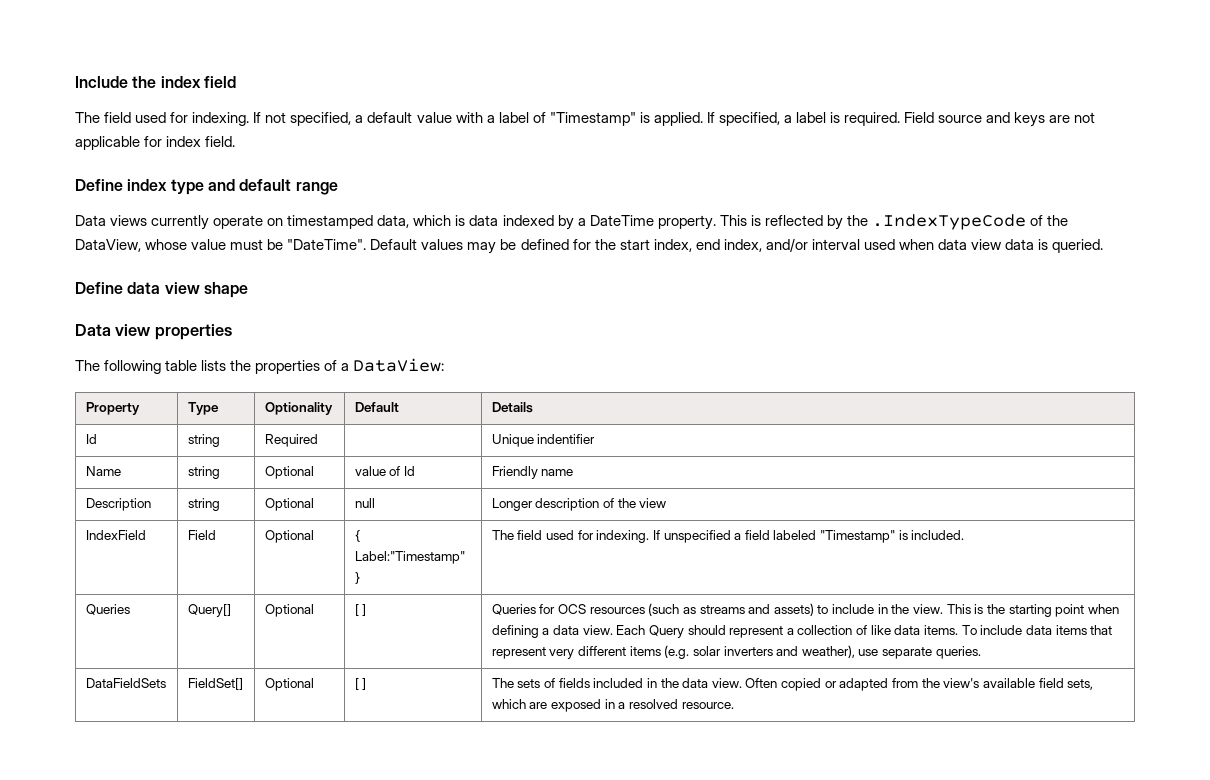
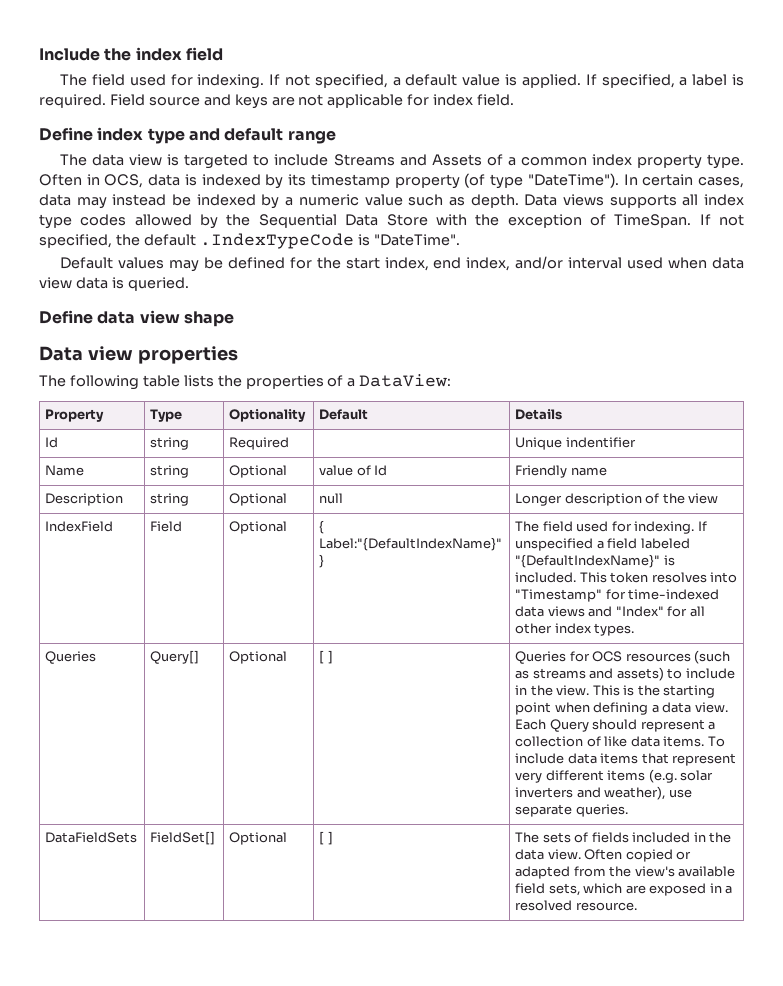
- If not specified, a default value with a label of "Timestamp" is applied.
+ If not specified, a default value is applied.
- Data views currently operate on timestamped data, which is data indexed by a DateTime property. This is reflected by the .IndexTypeCode of the DataView, whose value must be "DateTime". Default values may be defined for the start index, end index, and/or interval used when data view data is queried.
+ The data view is targeted to include Streams and Assets of a common index property type. Often in OCS, data is indexed by its timestamp property (of type "DateTime"). In certain cases, data may instead be indexed by a numeric value such as depth. Data views supports all index type codes allowed by the Sequential Data Store with the exception of TimeSpan. If not specified, the default .IndexTypeCode is "DateTime".
+ Default values may be defined for the start index, end index, and/or interval used when data view data is queried.
- IndexField | Field | Optional | { Label:"Timestamp" } | The field used for indexing. If unspecified a field labeled "Timestamp" is included.
+ IndexField | Field | Optional | { Label:"{DefaultIndexName}" } | The field used for indexing. If unspecified a field labeled "{DefaultIndexName}" is included. This token resolves into "Timestamp" for time-indexed data views and "Index" for all other index types.

